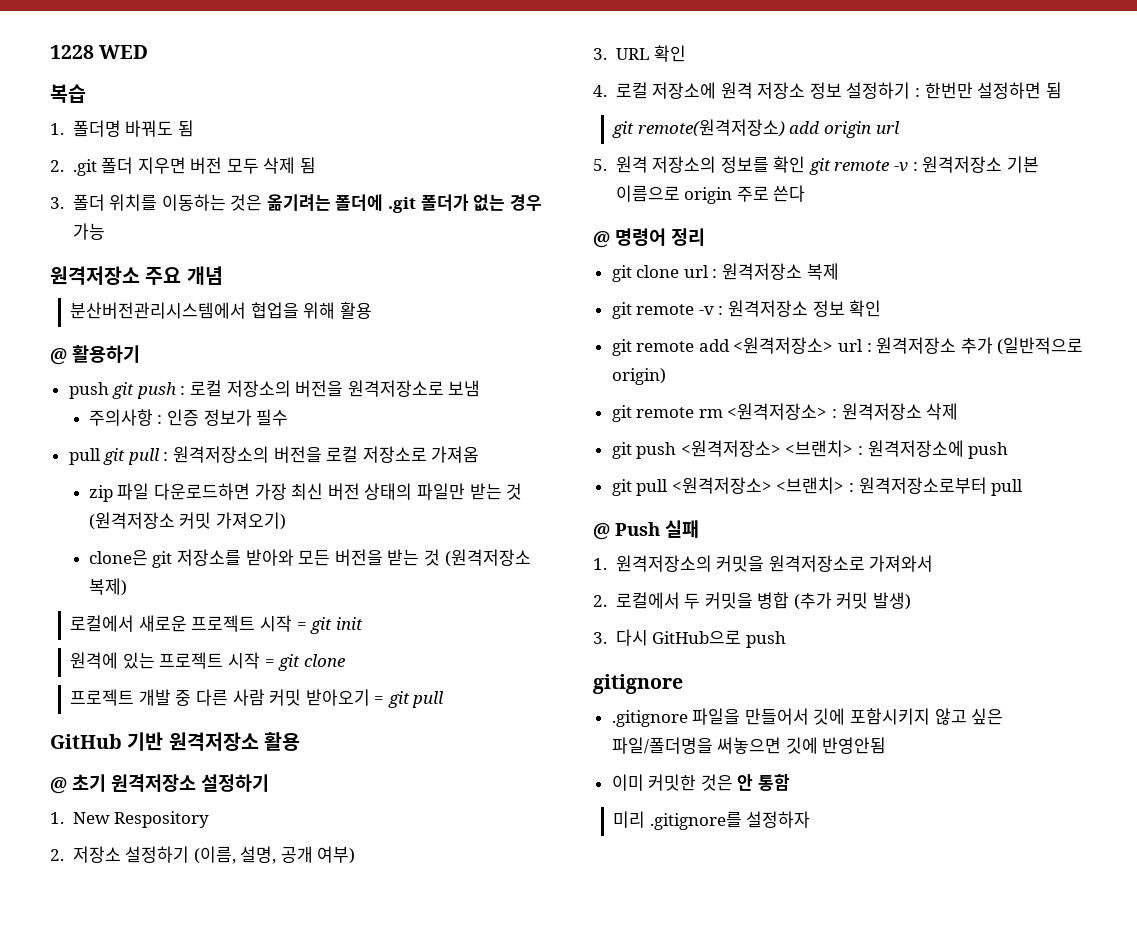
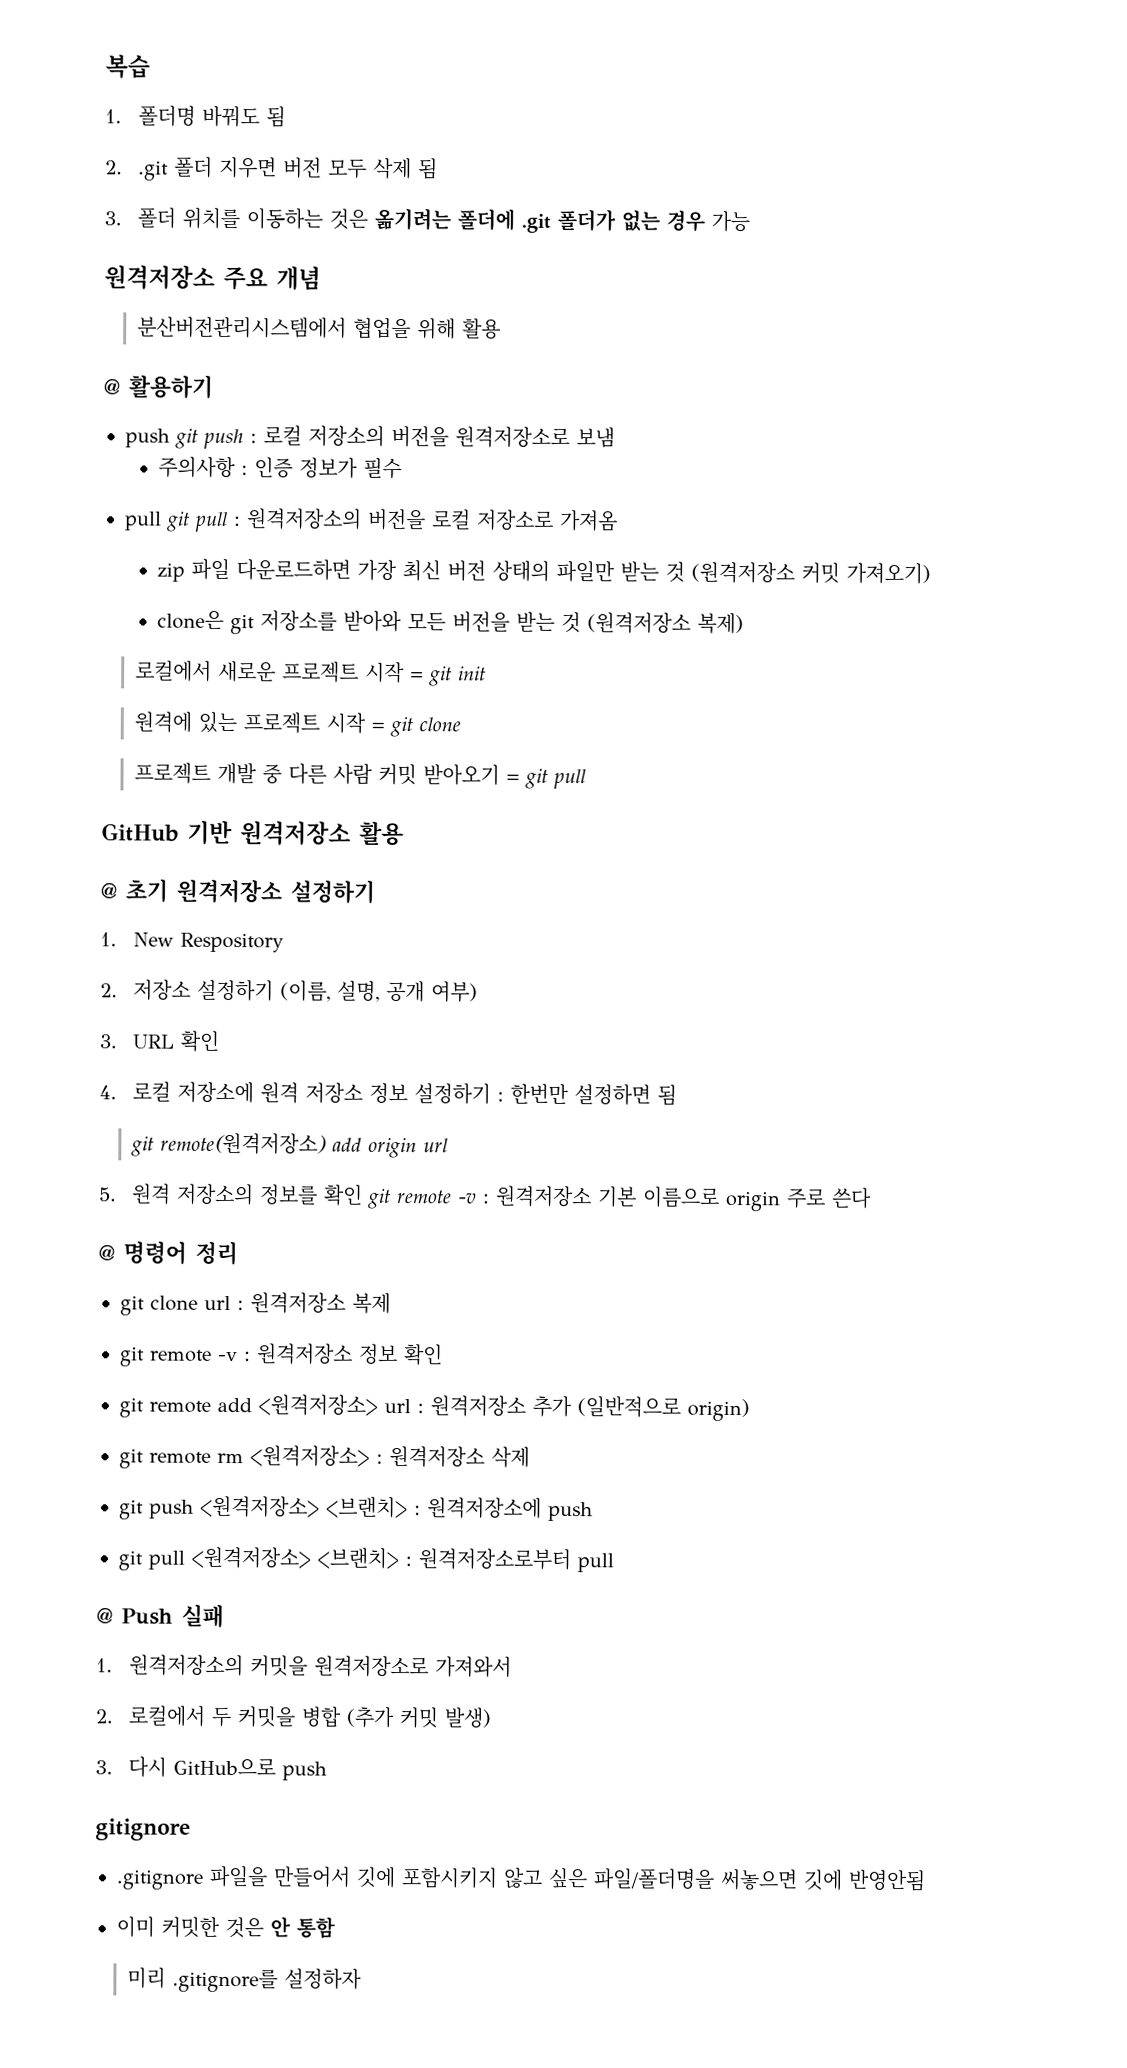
- 1228 WED

